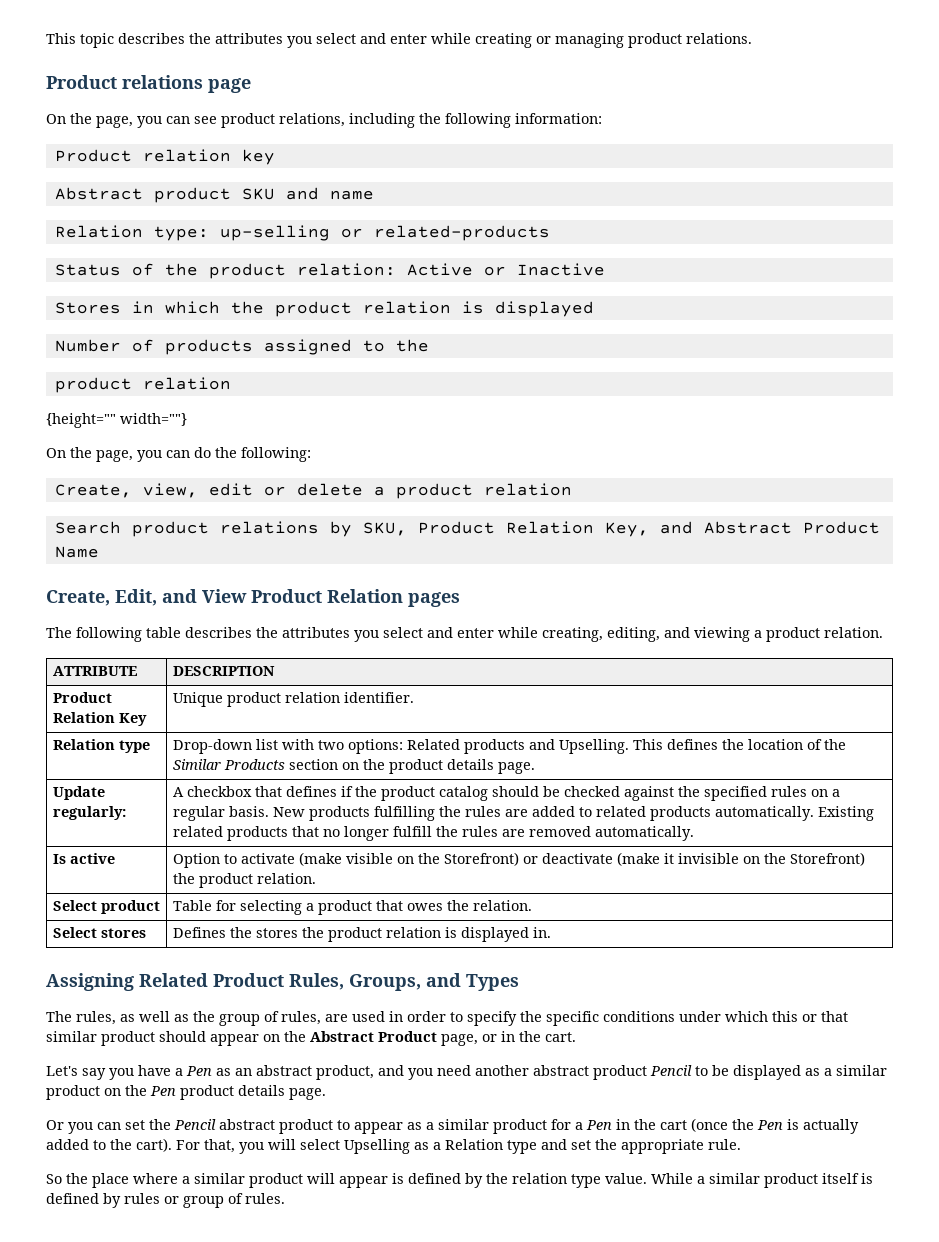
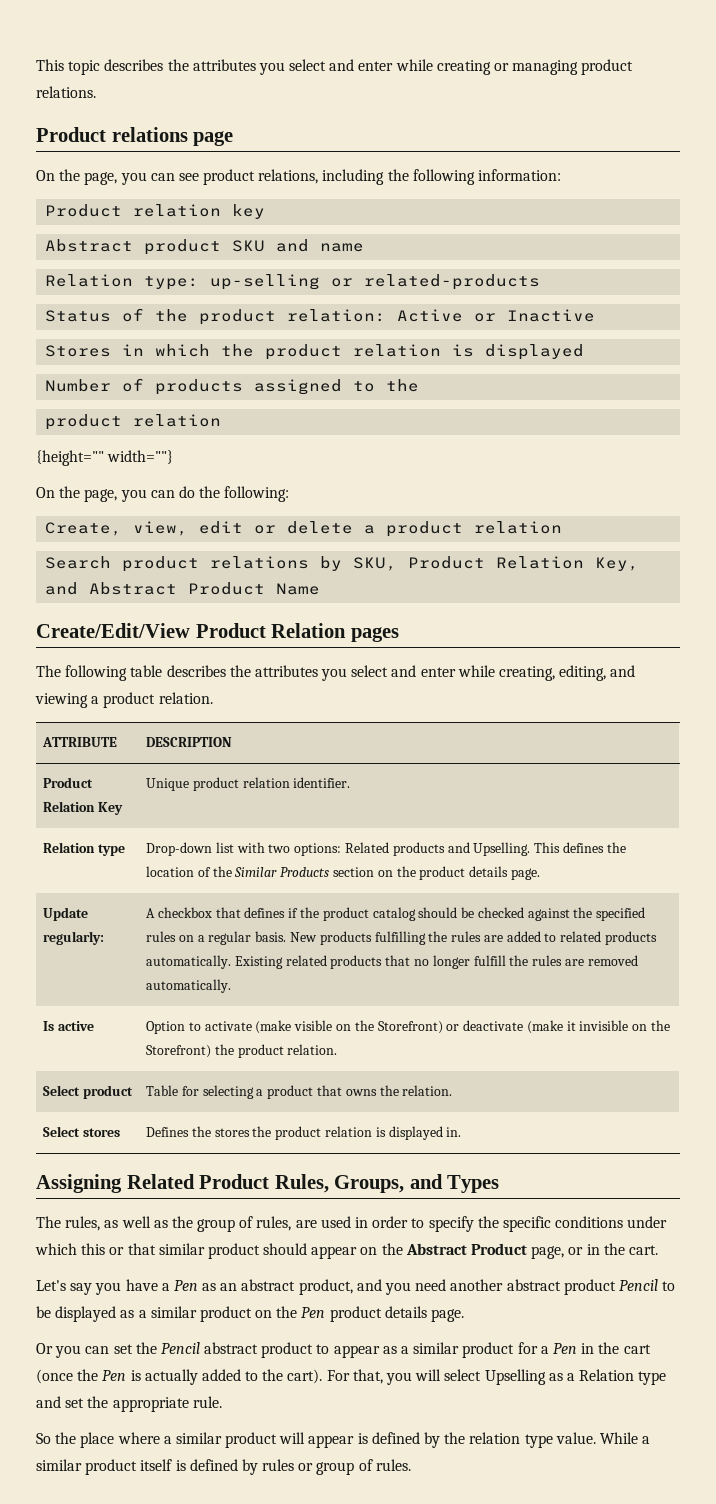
- Create, Edit, and View Product Relation pages
+ Create/Edit/View Product Relation pages
- Select product | Table for selecting a product that owes the relation.
+ Select product | Table for selecting a product that owns the relation.

